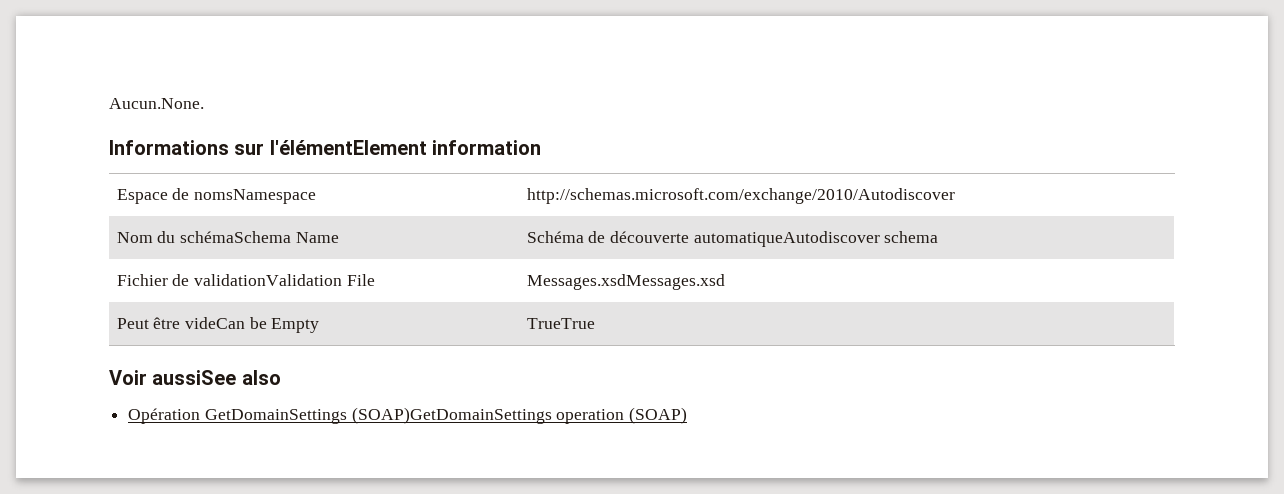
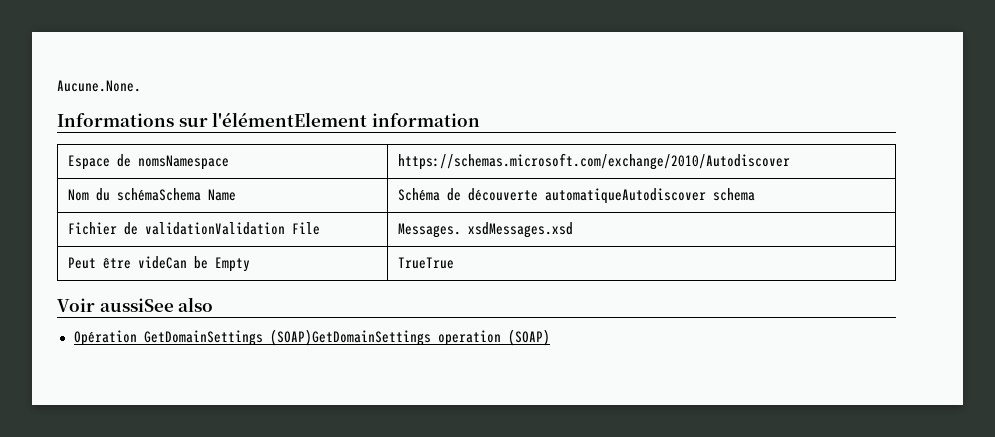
- Aucun.None.
+ Aucune.None.
- Espace de nomsNamespace | http://schemas.microsoft.com/exchange/2010/Autodiscover
+ Espace de nomsNamespace | https://schemas.microsoft.com/exchange/2010/Autodiscover
- Fichier de validationValidation File | Messages.xsdMessages.xsd
+ Fichier de validationValidation File | Messages. xsdMessages.xsd

